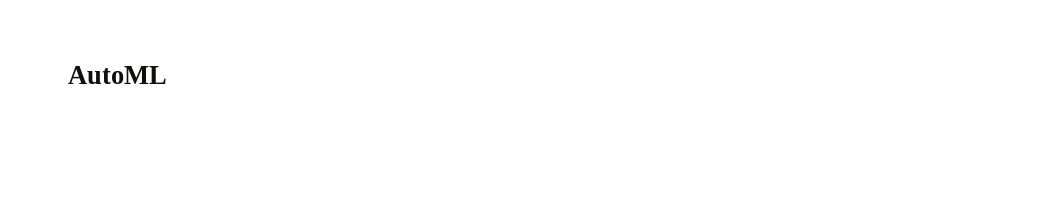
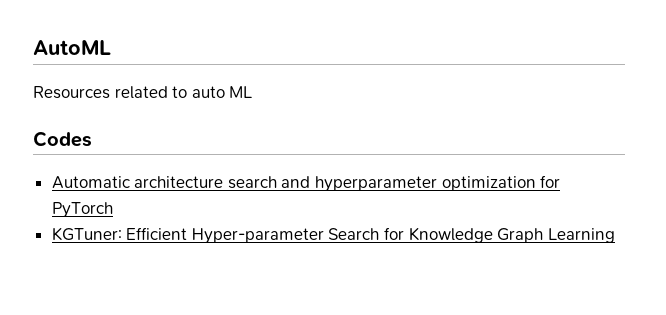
+ Resources related to auto ML
+ Codes
+ Automatic architecture search and hyperparameter optimization for PyTorch
+ KGTuner: Efficient Hyper-parameter Search for Knowledge Graph Learning

